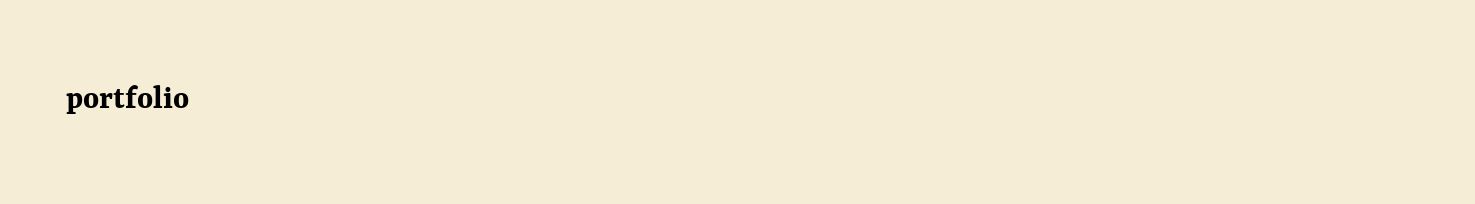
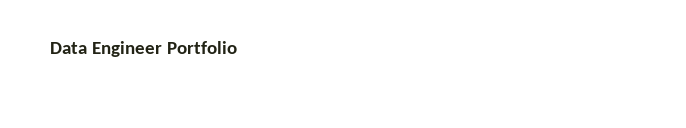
- portfolio
+ Data Engineer Portfolio

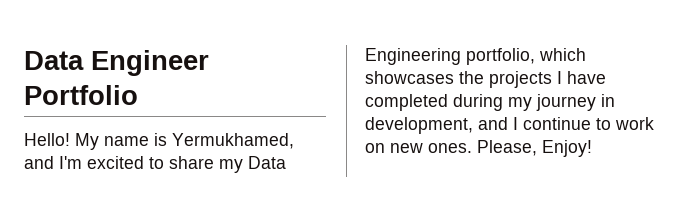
+ Hello! My name is Yermukhamed, and I'm excited to share my Data Engineering portfolio, which showcases the projects I have completed during my journey in development, and I continue to work on new ones. Please, Enjoy!

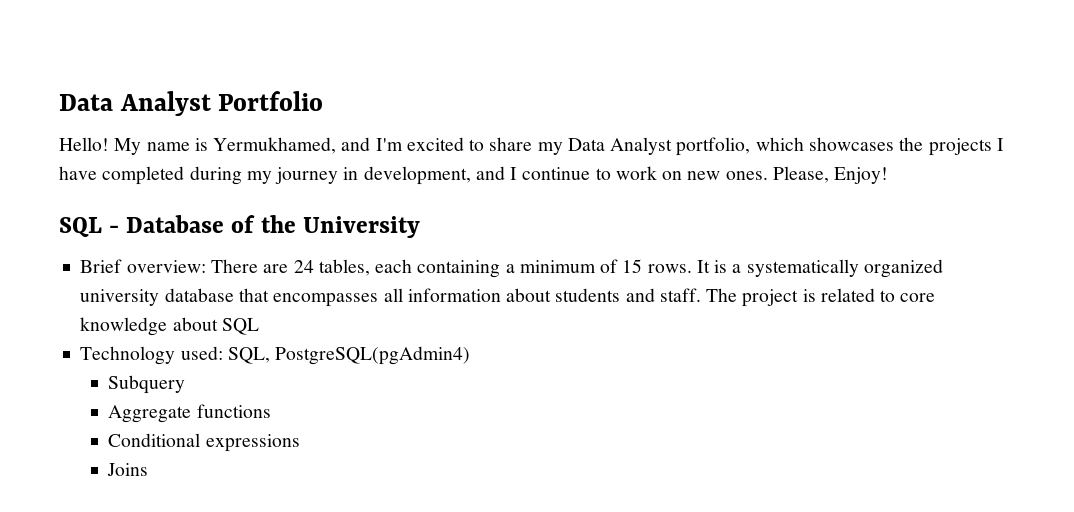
- Data Engineer Portfolio
+ Data Analyst Portfolio
- My name is Yermukhamed, and I'm excited to share my Data Engineering portfolio, which showcases the projects I have completed during my journey in development, and I continue to work on new ones.
+ My name is Yermukhamed, and I'm excited to share my Data Analyst portfolio, which showcases the projects I have completed during my journey in development, and I continue to work on new ones.
+ SQL - Database of the University
+ Brief overview: There are 24 tables, each containing a minimum of 15 rows. It is a systematically organized university database that encompasses all information about students and staff. The project is related to core knowledge about SQL
+ Technology used: SQL, PostgreSQL(pgAdmin4)
+ Subquery
+ Aggregate functions
+ Conditional expressions
+ Joins

